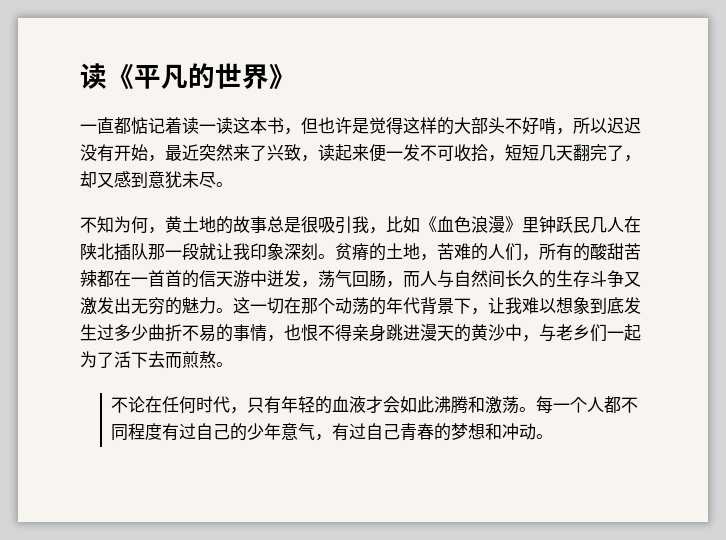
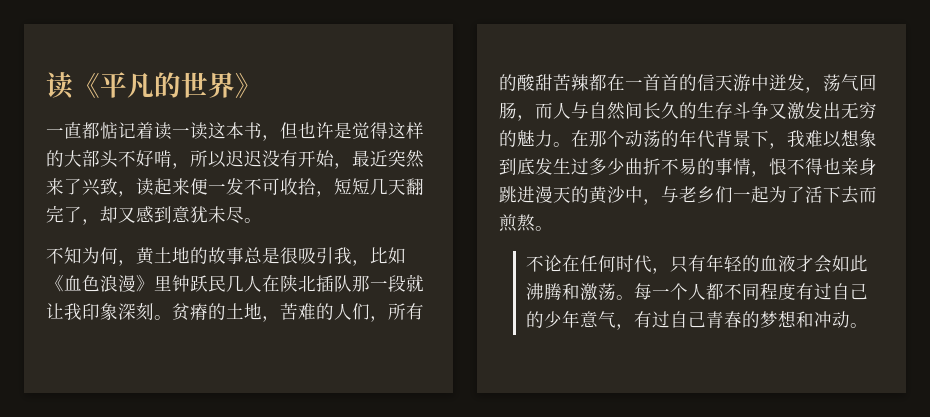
- 这一切在那个动荡的年代背景下，让我难以想象到底发生过多少曲折不易的事情，也恨不得亲身跳进漫天的黄沙中，与老乡们一起为了活下去而煎熬。
+ 在那个动荡的年代背景下，我难以想象到底发生过多少曲折不易的事情，恨不得也亲身跳进漫天的黄沙中，与老乡们一起为了活下去而煎熬。

